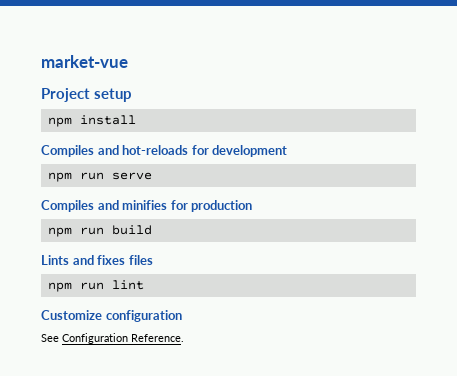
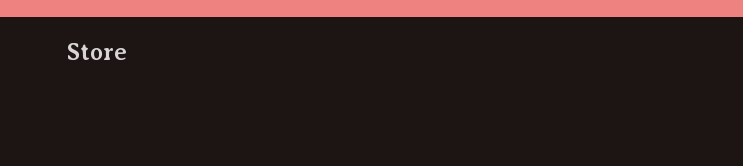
- market-vue
- Project setup
- npm install
- Compiles and hot-reloads for development
- npm run serve
- Compiles and minifies for production
- npm run build
- Lints and fixes files
- npm run lint
- Customize configuration
- See Configuration Reference.
+ Store

